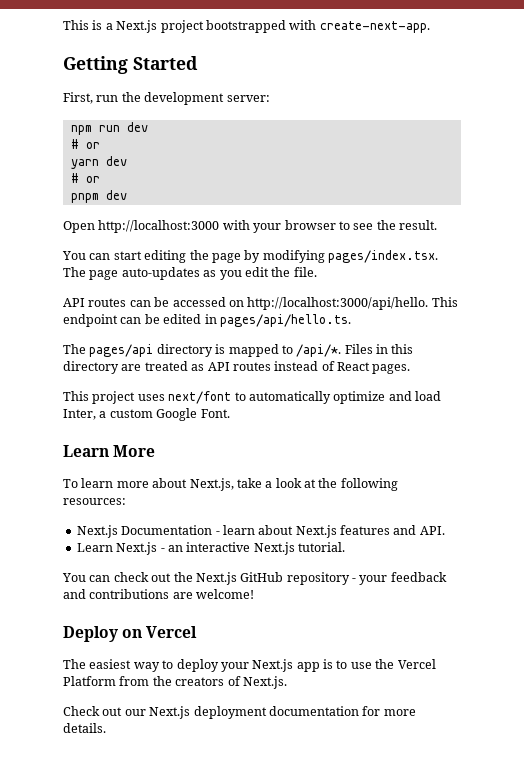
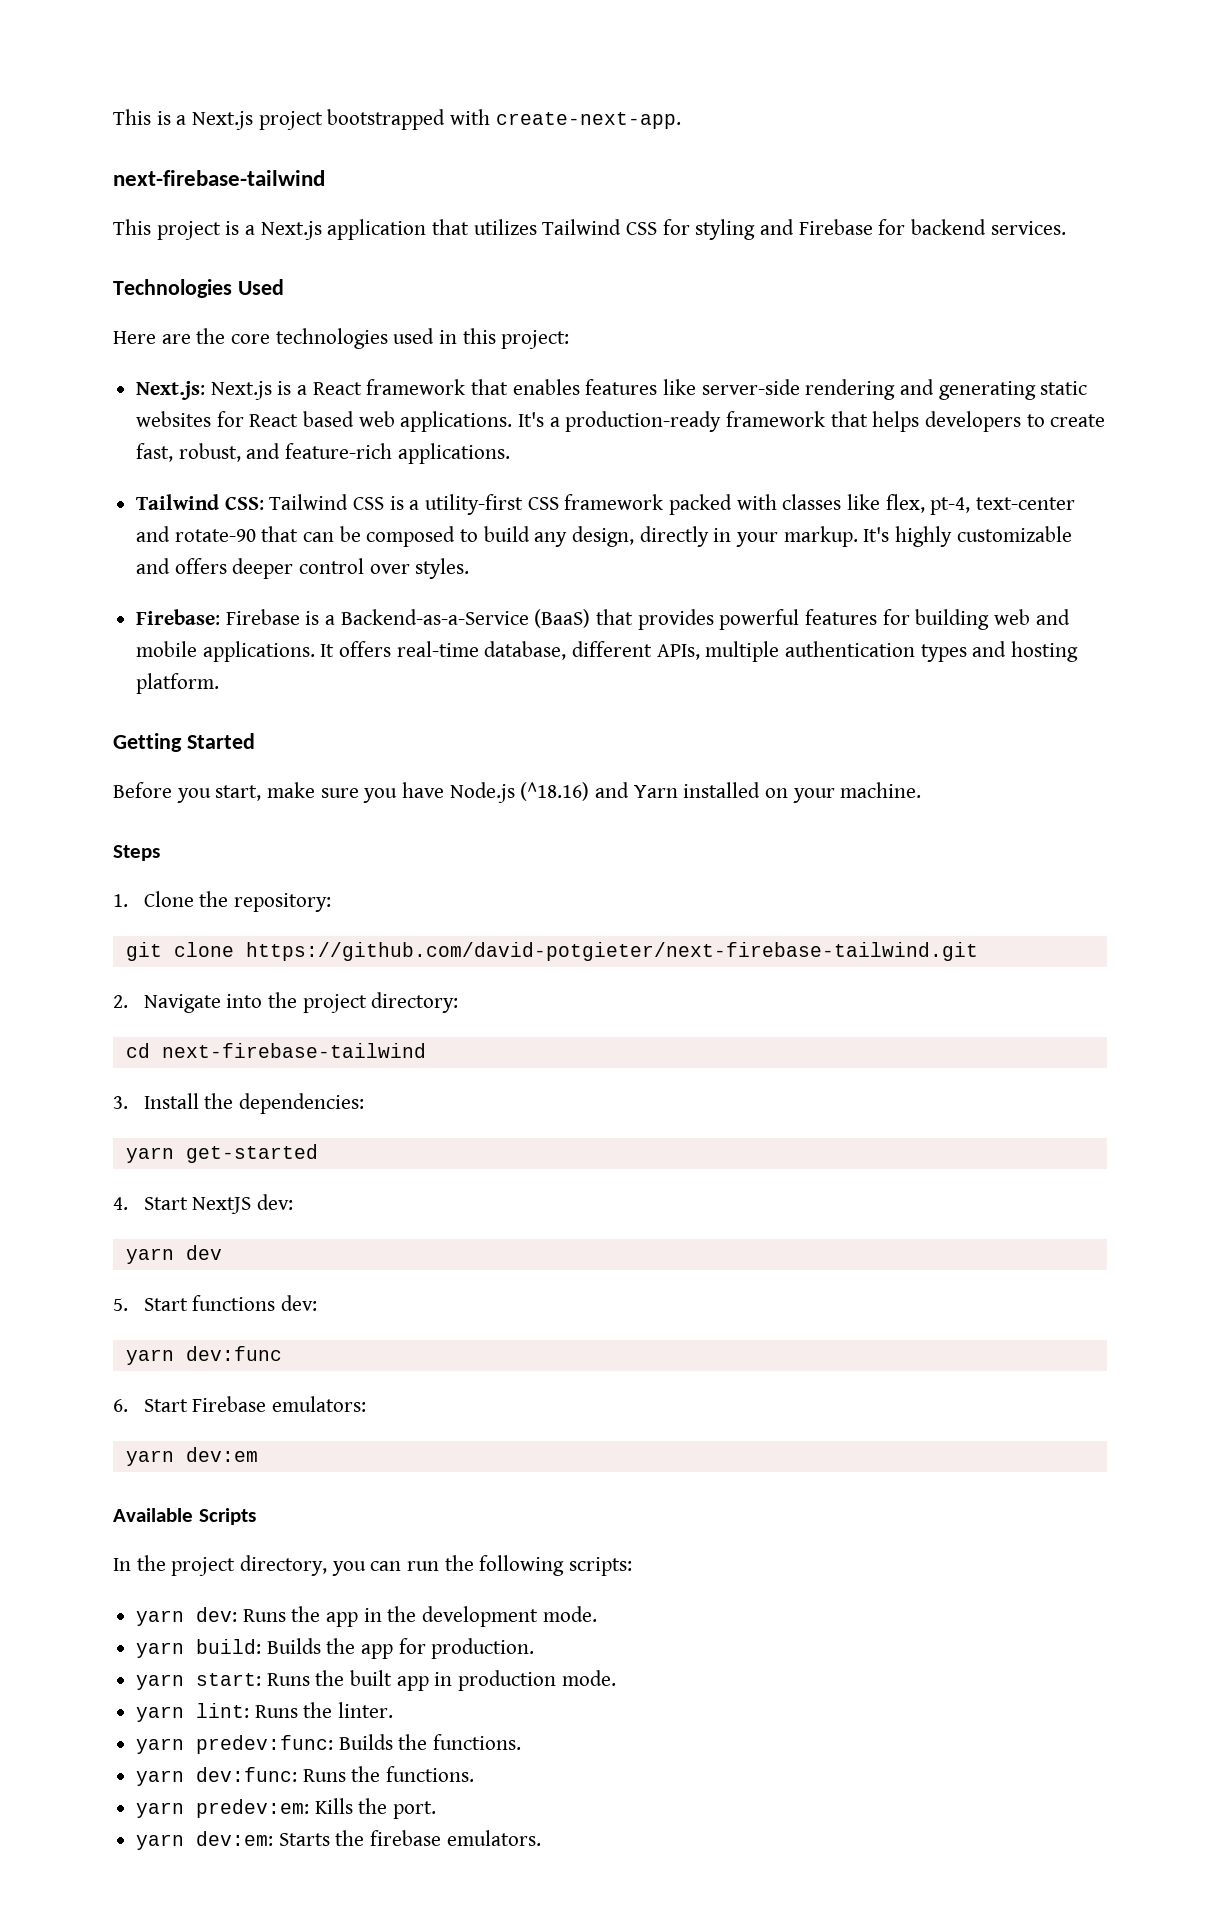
  This is a Next.js project bootstrapped with create-next-app.
+ next-firebase-tailwind
+ This project is a Next.js application that utilizes Tailwind CSS for styling and Firebase for backend services.
+ Technologies Used
+ Here are the core technologies used in this project:
+ Next.js: Next.js is a React framework that enables features like server-side rendering and generating static websites for React based web applications. It's a production-ready framework that helps developers to create fast, robust, and feature-rich applications.
+ Tailwind CSS: Tailwind CSS is a utility-first CSS framework packed with classes like flex, pt-4, text-center and rotate-90 that can be composed to build any design, directly in your markup. It's highly customizable and offers deeper control over styles.
+ Firebase: Firebase is a Backend-as-a-Service (BaaS) that provides powerful features for building web and mobile applications. It offers real-time database, different APIs, multiple authentication types and hosting platform.
  Getting Started
- First, run the development server:
- npm run dev
- # or
+ Before you start, make sure you have Node.js (^18.16) and Yarn installed on your machine.
+ Steps
+ 1. Clone the repository:
+ git clone https://github.com/david-potgieter/next-firebase-tailwind.git
+ 2. Navigate into the project directory:
+ cd next-firebase-tailwind
+ 3. Install the dependencies:
+ yarn get-started
+ 4. Start NextJS dev:
  yarn dev
- # or
- pnpm dev
- Open http://localhost:3000 with your browser to see the result.
- You can start editing the page by modifying pages/index.tsx. The page auto-updates as you edit the file.
- API routes can be accessed on http://localhost:3000/api/hello. This endpoint can be edited in pages/api/hello.ts.
- The pages/api directory is mapped to /api/*. Files in this directory are treated as API routes instead of React pages.
- This project uses next/font to automatically optimize and load Inter, a custom Google Font.
- Learn More
- To learn more about Next.js, take a look at the following resources:
- Next.js Documentation - learn about Next.js features and API.
- Learn Next.js - an interactive Next.js tutorial.
- You can check out the Next.js GitHub repository - your feedback and contributions are welcome!
- Deploy on Vercel
- The easiest way to deploy your Next.js app is to use the Vercel Platform from the creators of Next.js.
- Check out our Next.js deployment documentation for more details.
+ 5. Start functions dev:
+ yarn dev:func
+ 6. Start Firebase emulators:
+ yarn dev:em
+ Available Scripts
+ In the project directory, you can run the following scripts:
+ yarn dev: Runs the app in the development mode.
+ yarn build: Builds the app for production.
+ yarn start: Runs the built app in production mode.
+ yarn lint: Runs the linter.
+ yarn predev:func: Builds the functions.
+ yarn dev:func: Runs the functions.
+ yarn predev:em: Kills the port.
+ yarn dev:em: Starts the firebase emulators.

